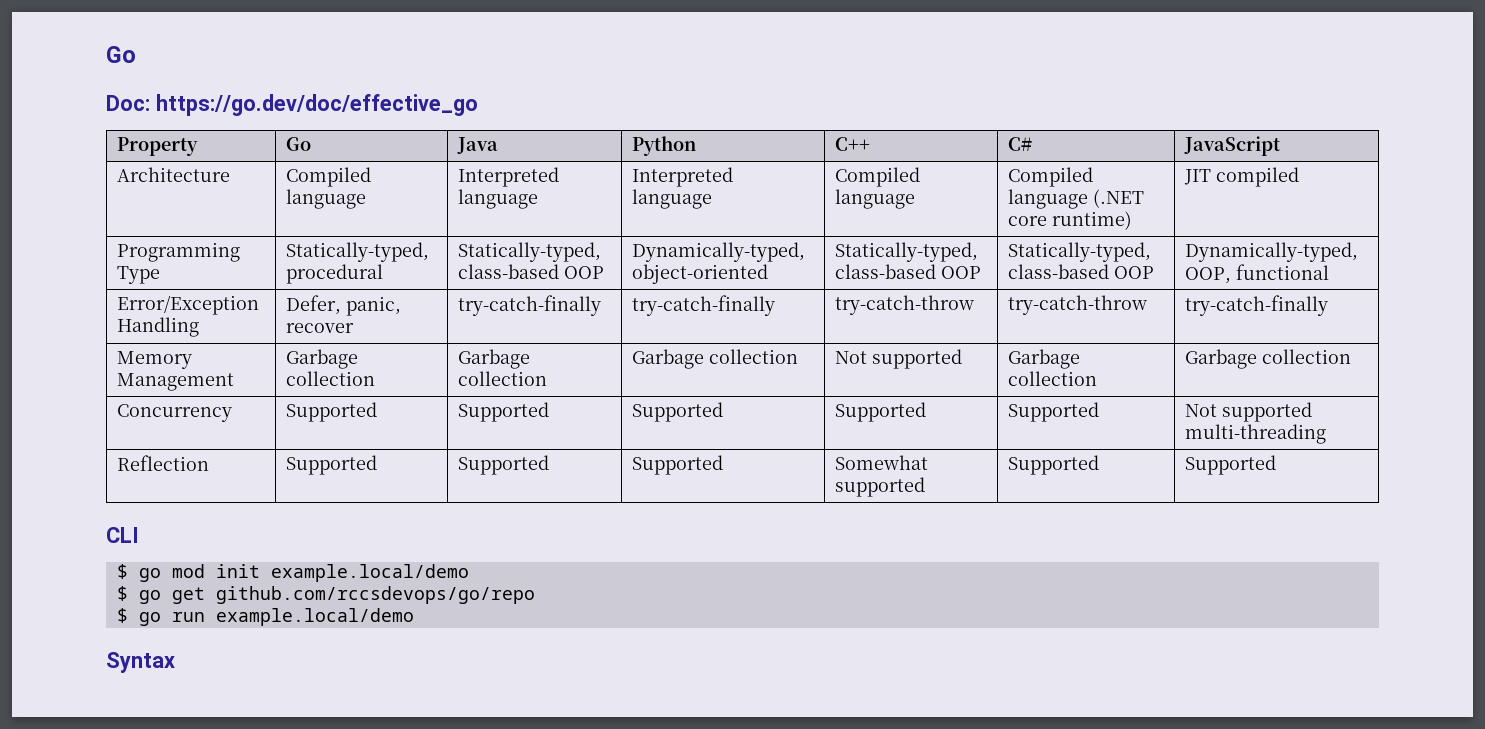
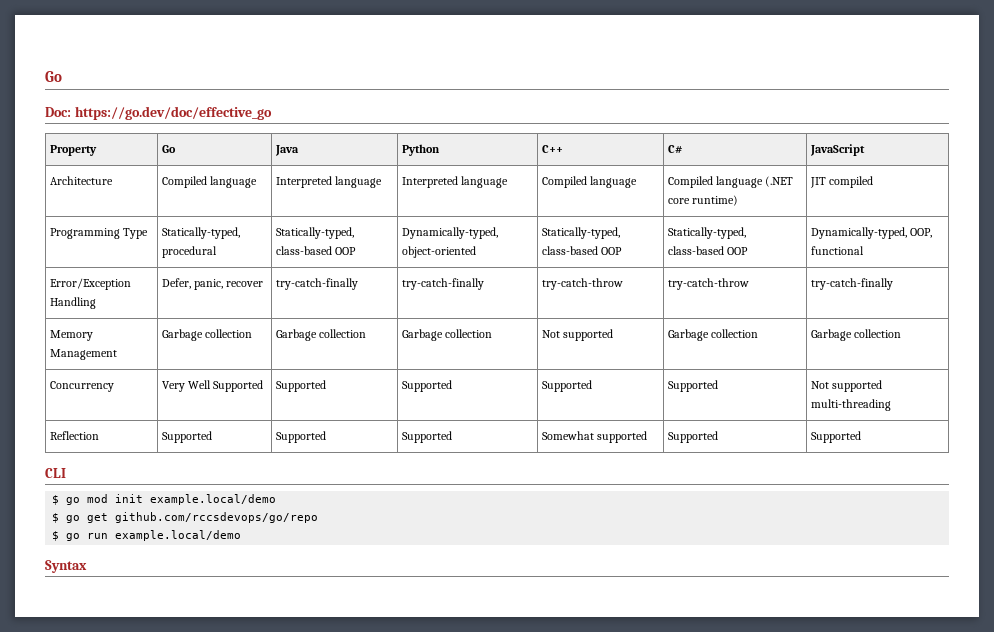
- Concurrency | Supported | Supported | Supported | Supported | Supported | Not supported multi-threading
+ Concurrency | Very Well Supported | Supported | Supported | Supported | Supported | Not supported multi-threading

